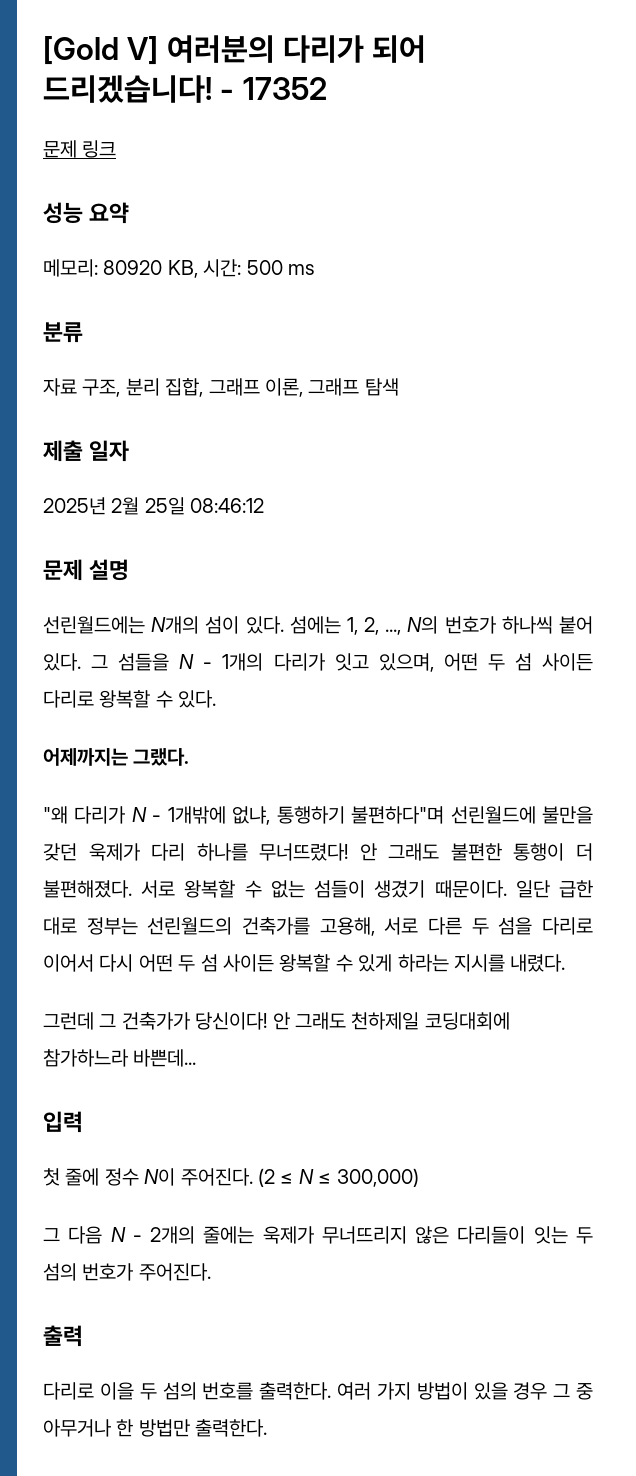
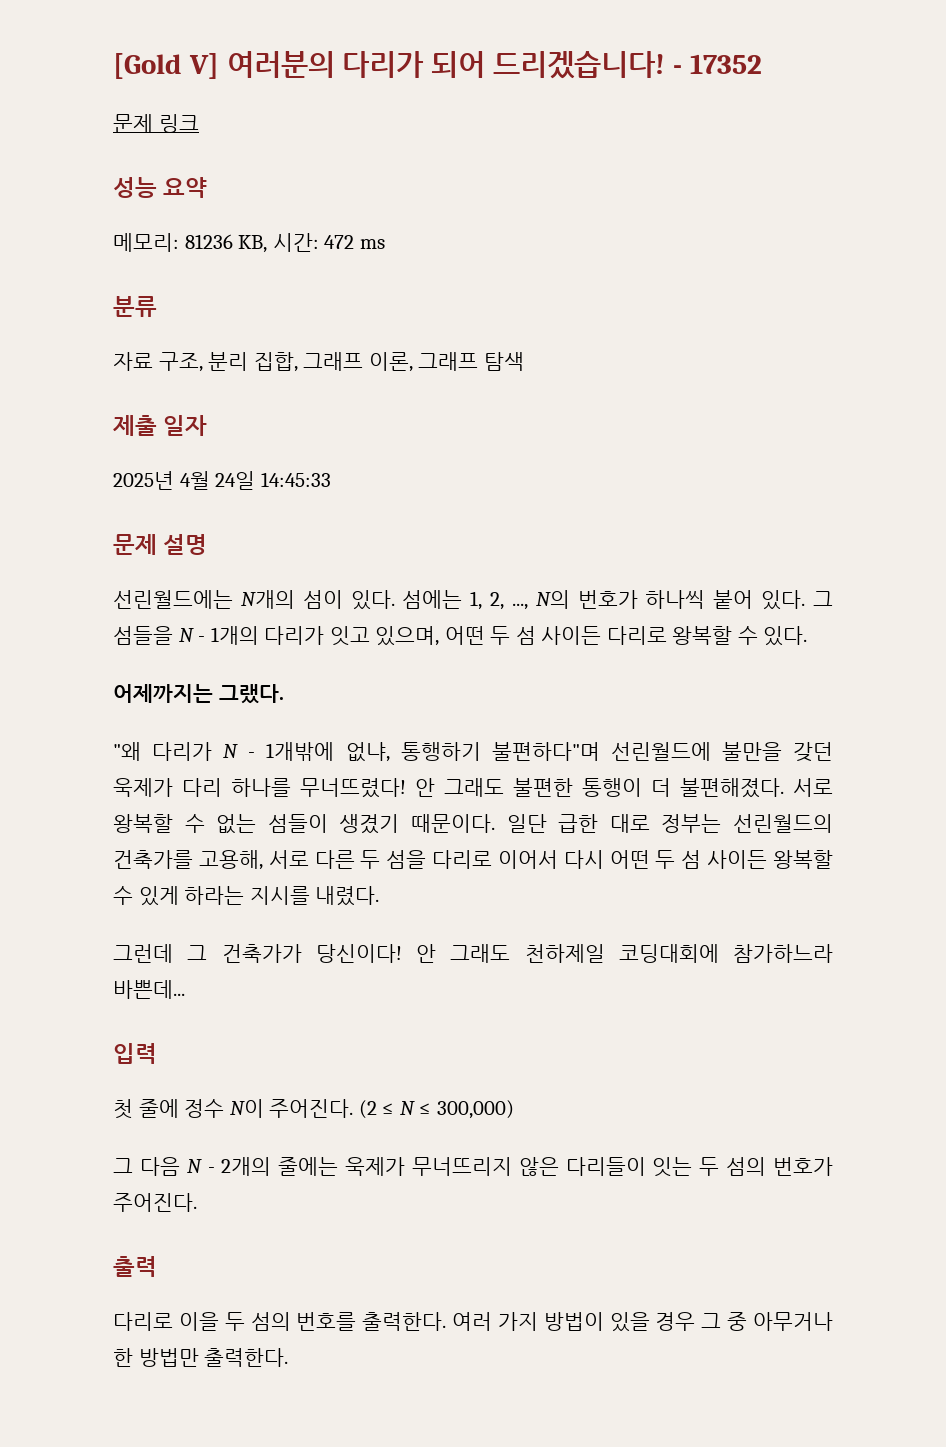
- 메모리: 80920 KB, 시간: 500 ms
+ 메모리: 81236 KB, 시간: 472 ms
- 2025년 2월 25일 08:46:12
+ 2025년 4월 24일 14:45:33

